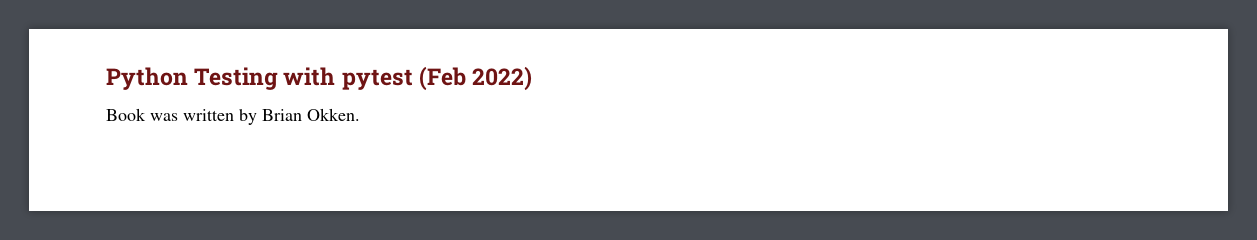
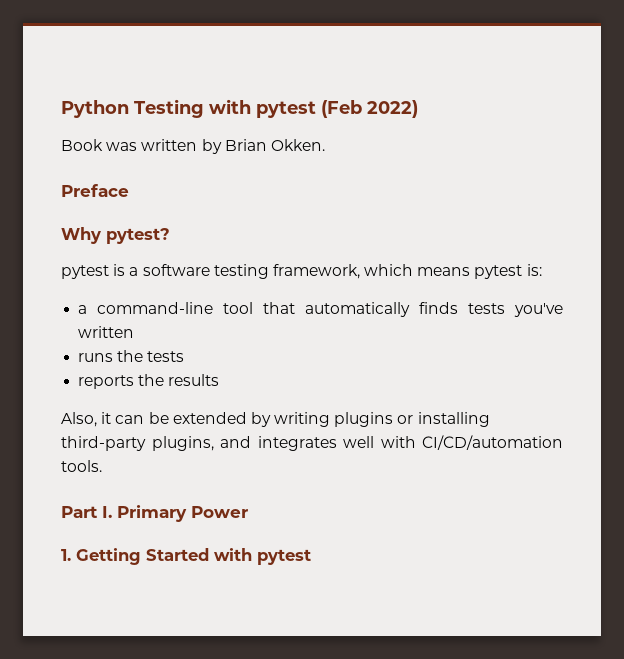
+ Preface
+ Why pytest?
+ pytest is a software testing framework, which means pytest is:
+ a command-line tool that automatically finds tests you've written
+ runs the tests
+ reports the results
+ Also, it can be extended by writing plugins or installing third-party plugins, and integrates well with CI/CD/automation tools.
+ Part I. Primary Power
+ 1. Getting Started with pytest

